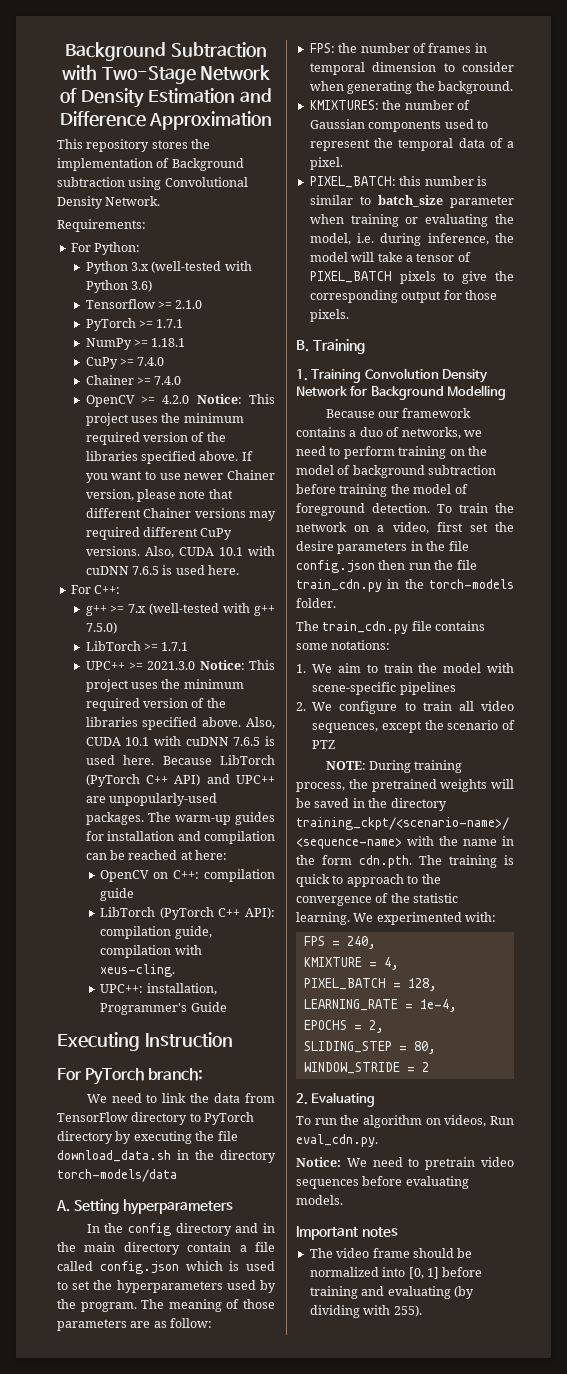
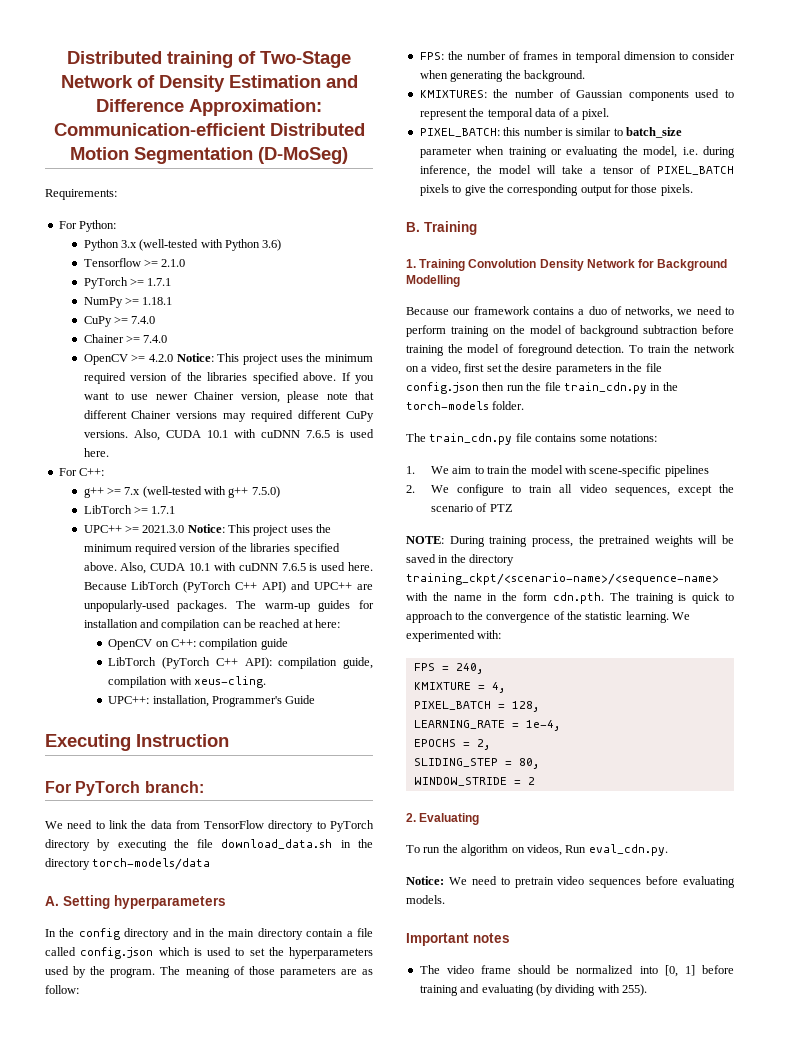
- Background Subtraction with Two-Stage Network of Density Estimation and Difference Approximation
- This repository stores the implementation of Background subtraction using Convolutional Density Network.
+ Distributed training of Two-Stage Network of Density Estimation and Difference Approximation: Communication-efficient Distributed Motion Segmentation (D-MoSeg)

